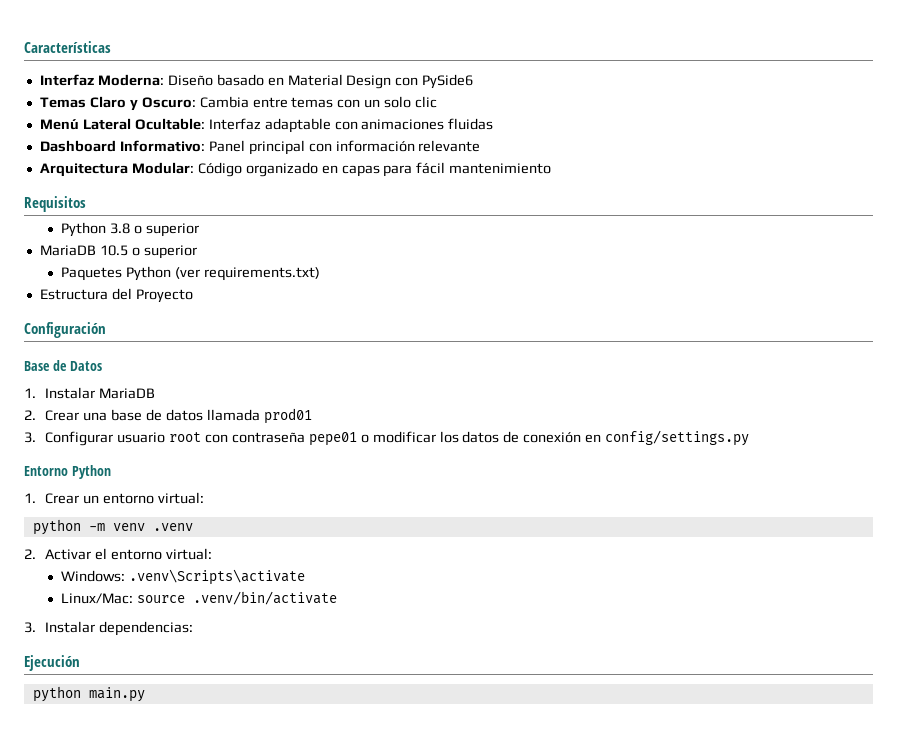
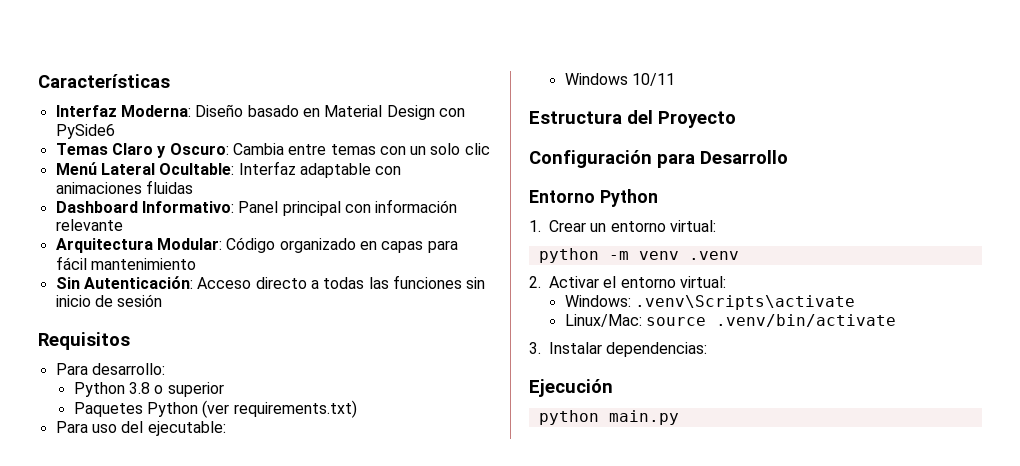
+ Sin Autenticación: Acceso directo a todas las funciones sin inicio de sesión
+ Para desarrollo:
- MariaDB 10.5 o superior
+ Para uso del ejecutable:
+ Windows 10/11
  Estructura del Proyecto
- Configuración
- Base de Datos
- 1. Instalar MariaDB
- 2. Crear una base de datos llamada prod01
- 3. Configurar usuario root con contraseña pepe01 o modificar los datos de conexión en config/settings.py
+ Configuración para Desarrollo

